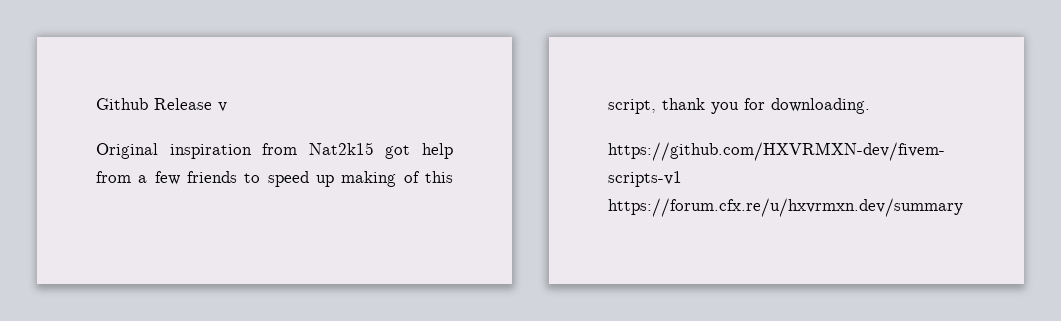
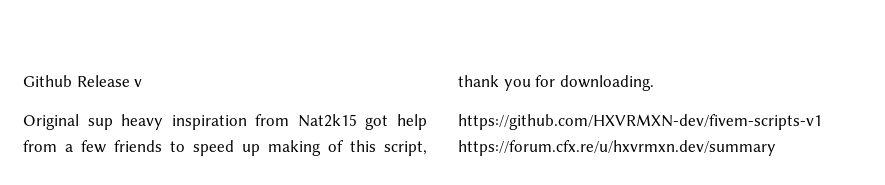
- Original inspiration from Nat2k15 got help from a few friends to speed up making of this script, thank you for downloading.
+ Original sup heavy inspiration from Nat2k15 got help from a few friends to speed up making of this script, thank you for downloading.

